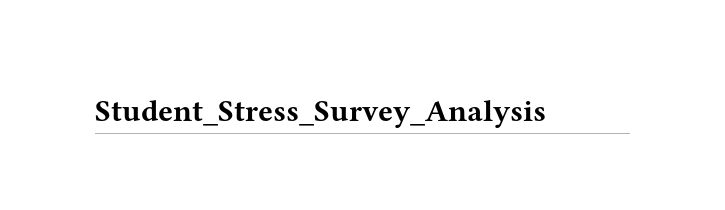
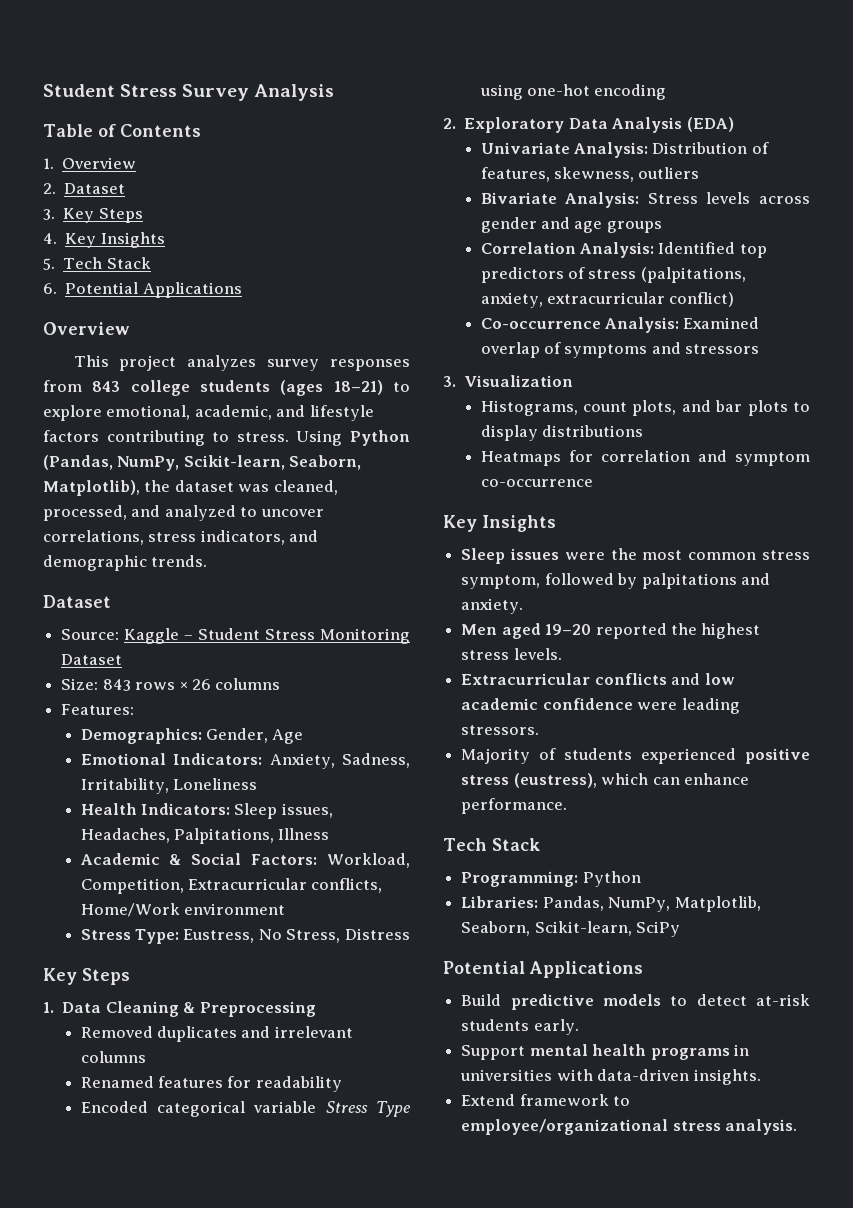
- Student_Stress_Survey_Analysis
+ Student Stress Survey Analysis
+ Table of Contents
+ 1. Overview
+ 2. Dataset
+ 3. Key Steps
+ 4. Key Insights
+ 5. Tech Stack
+ 6. Potential Applications
+ Overview
+ This project analyzes survey responses from 843 college students (ages 18–21) to explore emotional, academic, and lifestyle factors contributing to stress. Using Python (Pandas, NumPy, Scikit-learn, Seaborn, Matplotlib), the dataset was cleaned, processed, and analyzed to uncover correlations, stress indicators, and demographic trends.
+ Dataset
+ Source: Kaggle – Student Stress Monitoring Dataset
+ Size: 843 rows × 26 columns
+ Features:
+ Demographics: Gender, Age
+ Emotional Indicators: Anxiety, Sadness, Irritability, Loneliness
+ Health Indicators: Sleep issues, Headaches, Palpitations, Illness
+ Academic & Social Factors: Workload, Competition, Extracurricular conflicts, Home/Work environment
+ Stress Type: Eustress, No Stress, Distress
+ Key Steps
+ 1. Data Cleaning & Preprocessing
+ Removed duplicates and irrelevant columns
+ Renamed features for readability
+ Encoded categorical variable Stress Type using one-hot encoding
+ 2. Exploratory Data Analysis (EDA)
+ Univariate Analysis: Distribution of features, skewness, outliers
+ Bivariate Analysis: Stress levels across gender and age groups
+ Correlation Analysis: Identified top predictors of stress (palpitations, anxiety, extracurricular conflict)
+ Co-occurrence Analysis: Examined overlap of symptoms and stressors
+ 3. Visualization
+ Histograms, count plots, and bar plots to display distributions
+ Heatmaps for correlation and symptom co-occurrence
+ Key Insights
+ Sleep issues were the most common stress symptom, followed by palpitations and anxiety.
+ Men aged 19–20 reported the highest stress levels.
+ Extracurricular conflicts and low academic confidence were leading stressors.
+ Majority of students experienced positive stress (eustress), which can enhance performance.
+ Tech Stack
+ Programming: Python
+ Libraries: Pandas, NumPy, Matplotlib, Seaborn, Scikit-learn, SciPy
+ Potential Applications
+ Build predictive models to detect at-risk students early.
+ Support mental health programs in universities with data-driven insights.
+ Extend framework to employee/organizational stress analysis.

